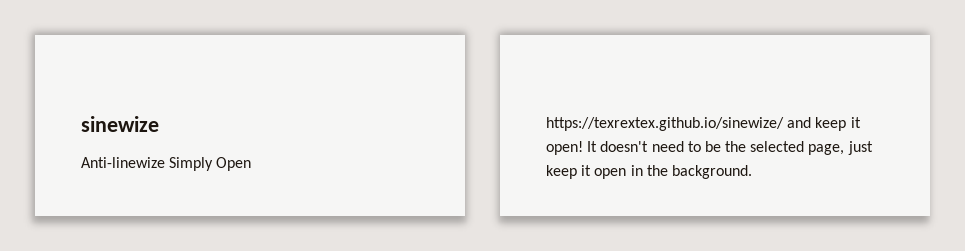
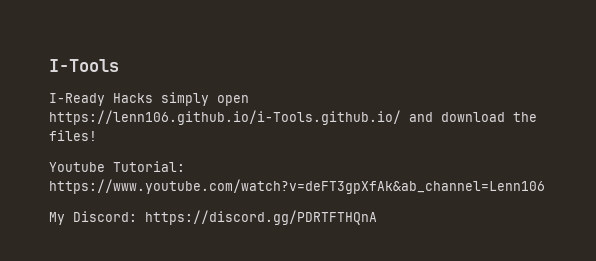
- sinewize
- Anti-linewize Simply Open https://texrextex.github.io/sinewize/ and keep it open! It doesn't need to be the selected page, just keep it open in the background.
+ I-Tools
+ I-Ready Hacks simply open https://lenn106.github.io/i-Tools.github.io/ and download the files!
+ Youtube Tutorial: https://www.youtube.com/watch?v=deFT3gpXfAk&ab_channel=Lenn106
+ My Discord: https://discord.gg/PDRTFTHQnA

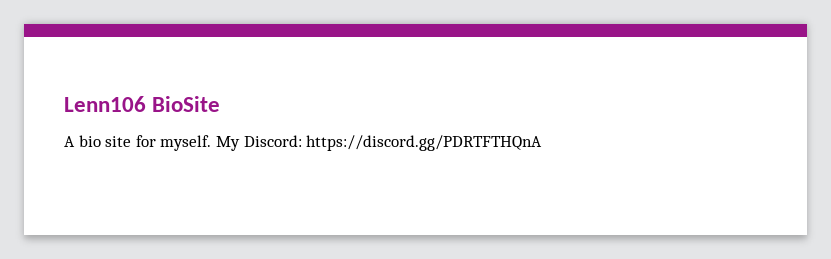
- I-Tools
- I-Ready Hacks simply open https://lenn106.github.io/i-Tools.github.io/ and download the files!
- Youtube Tutorial: https://www.youtube.com/watch?v=deFT3gpXfAk&ab_channel=Lenn106
- My Discord: https://discord.gg/PDRTFTHQnA
+ Lenn106 BioSite
+ A bio site for myself. My Discord: https://discord.gg/PDRTFTHQnA

